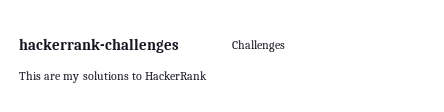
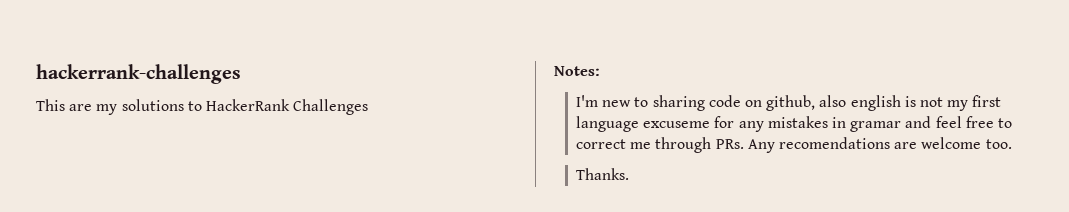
+ Notes:
+ I'm new to sharing code on github, also english is not my first language excuseme for any mistakes in gramar and feel free to correct me through PRs. Any recomendations are welcome too.
+ Thanks.

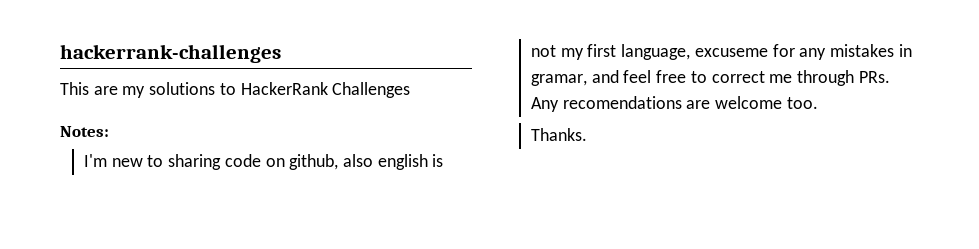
- I'm new to sharing code on github, also english is not my first language excuseme for any mistakes in gramar and feel free to correct me through PRs. Any recomendations are welcome too.
+ I'm new to sharing code on github, also english is not my first language, excuseme for any mistakes in gramar, and feel free to correct me through PRs. Any recomendations are welcome too.

